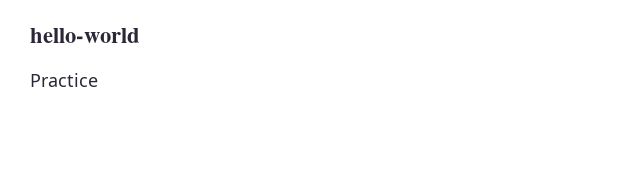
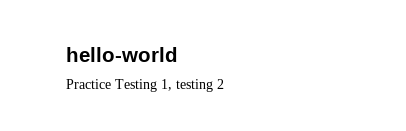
- Practice
+ Practice Testing 1, testing 2

